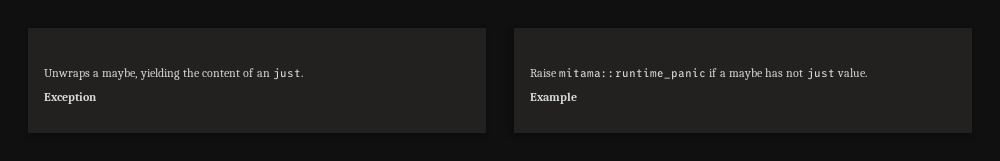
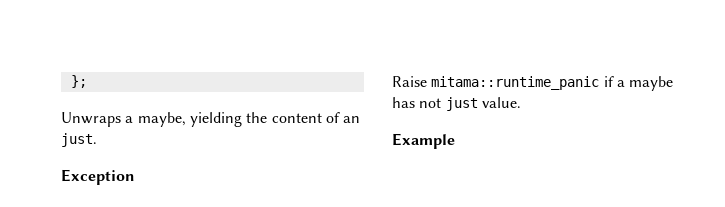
+ };

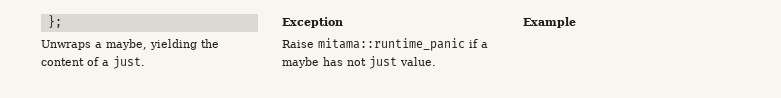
- Unwraps a maybe, yielding the content of an just.
+ Unwraps a maybe, yielding the content of a just.

